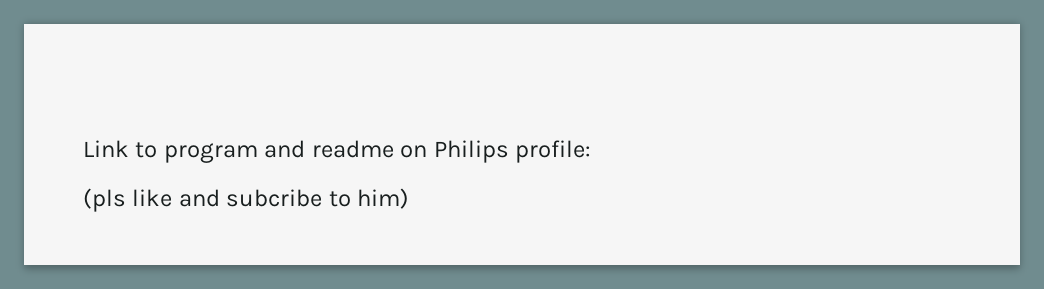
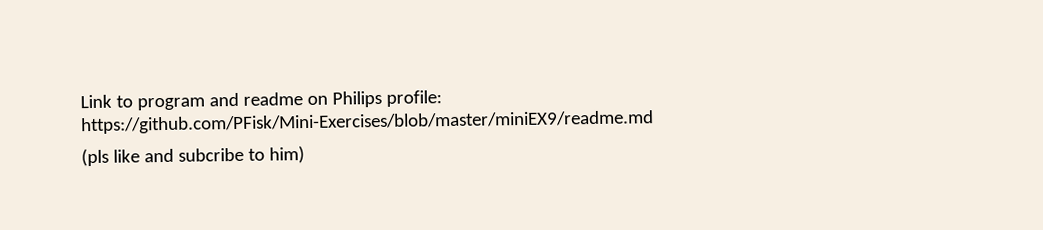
- Link to program and readme on Philips profile:
+ Link to program and readme on Philips profile: https://github.com/PFisk/Mini-Exercises/blob/master/miniEX9/readme.md

